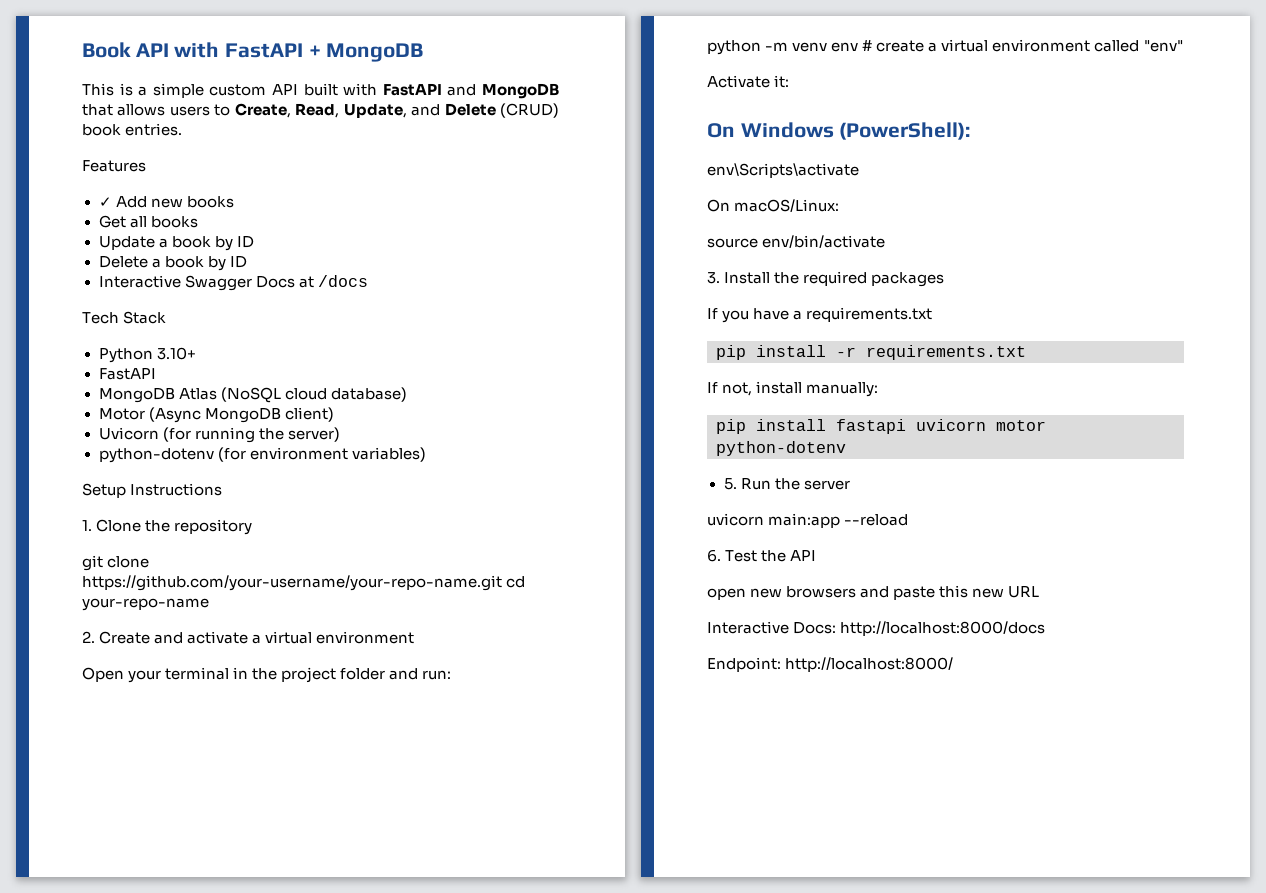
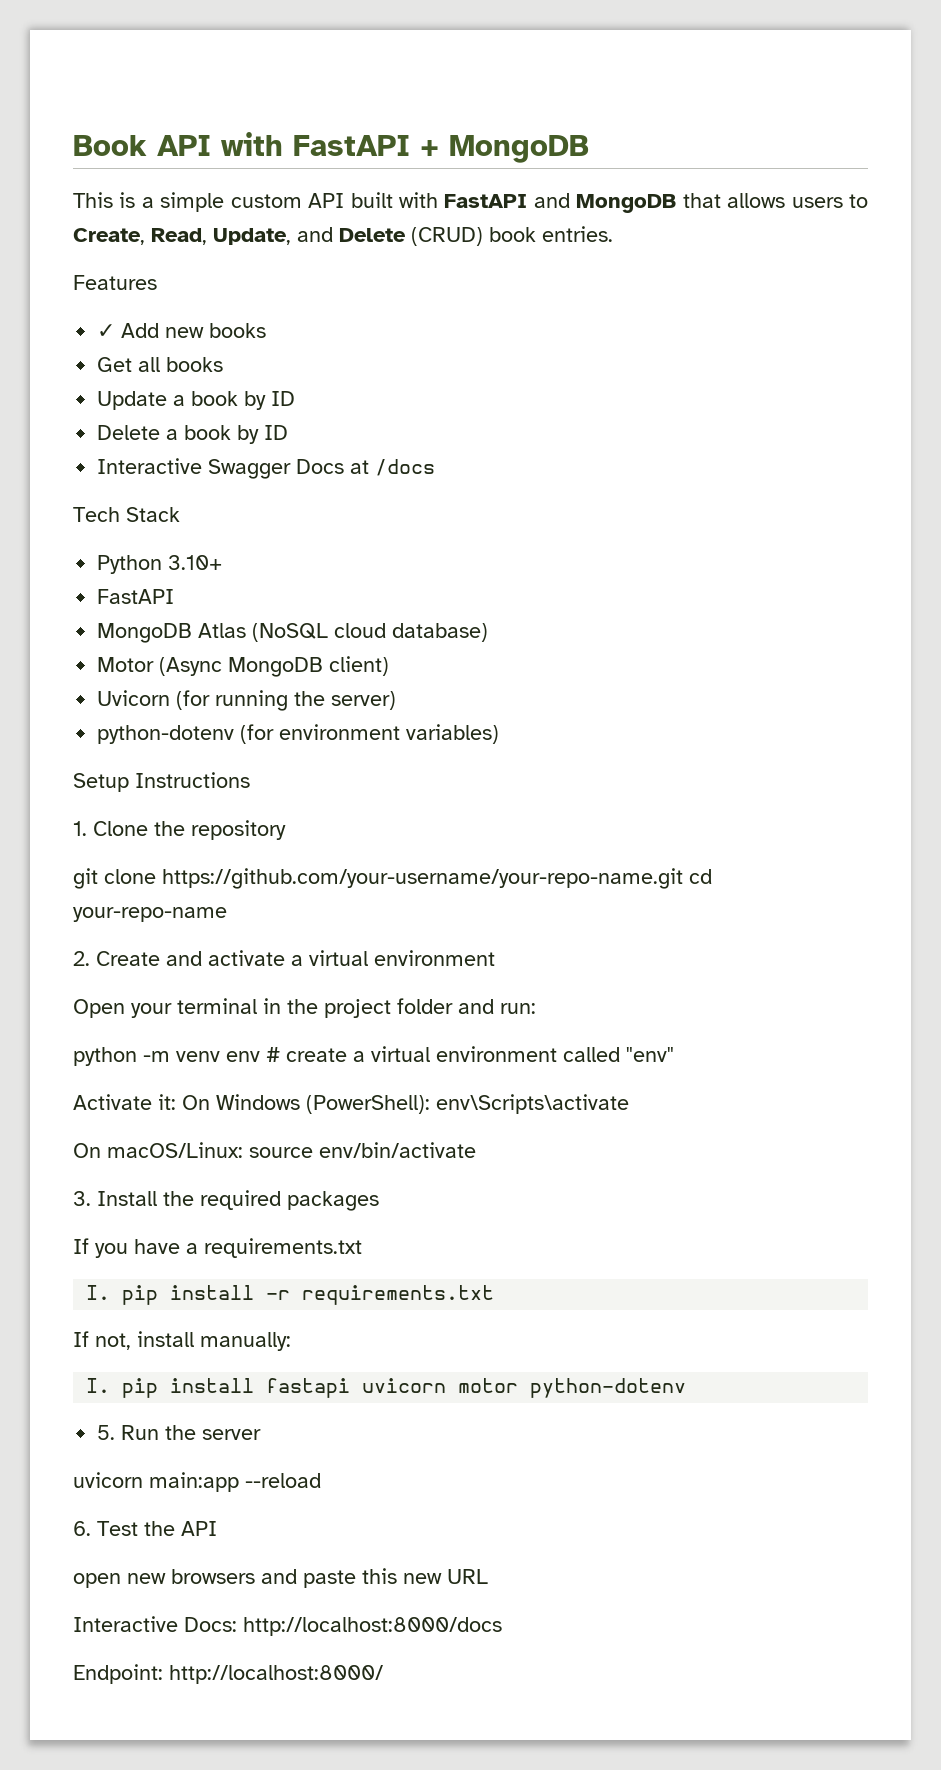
- Activate it:
- On Windows (PowerShell):
- env\Scripts\activate
+ Activate it: On Windows (PowerShell): env\Scripts\activate
- On macOS/Linux:
- source env/bin/activate
+ On macOS/Linux: source env/bin/activate
- pip install -r requirements.txt
+ I. pip install -r requirements.txt
- pip install fastapi uvicorn motor python-dotenv
+ I. pip install fastapi uvicorn motor python-dotenv

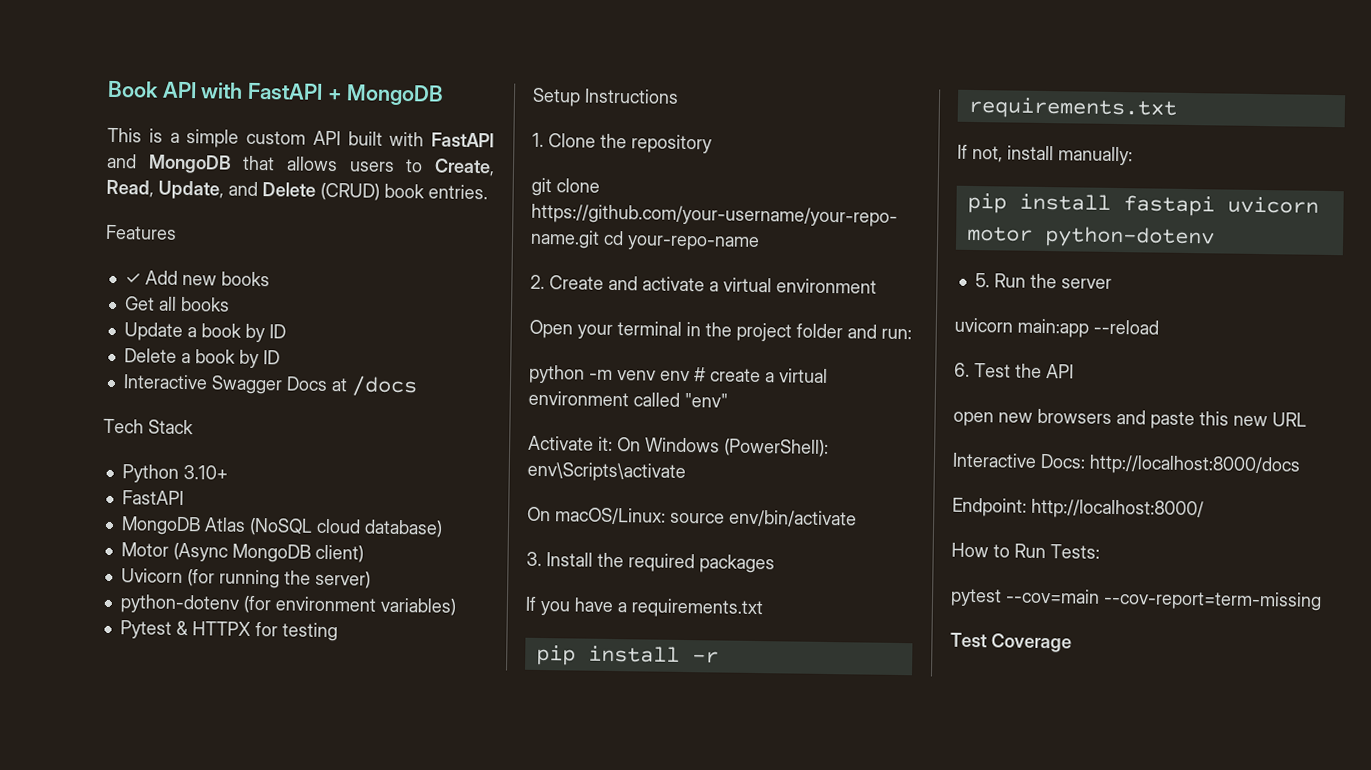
+ Pytest & HTTPX for testing
- I. pip install -r requirements.txt
+ pip install -r requirements.txt
- I. pip install fastapi uvicorn motor python-dotenv
+ pip install fastapi uvicorn motor python-dotenv
+ How to Run Tests:
+ pytest --cov=main --cov-report=term-missing
+ Test Coverage

